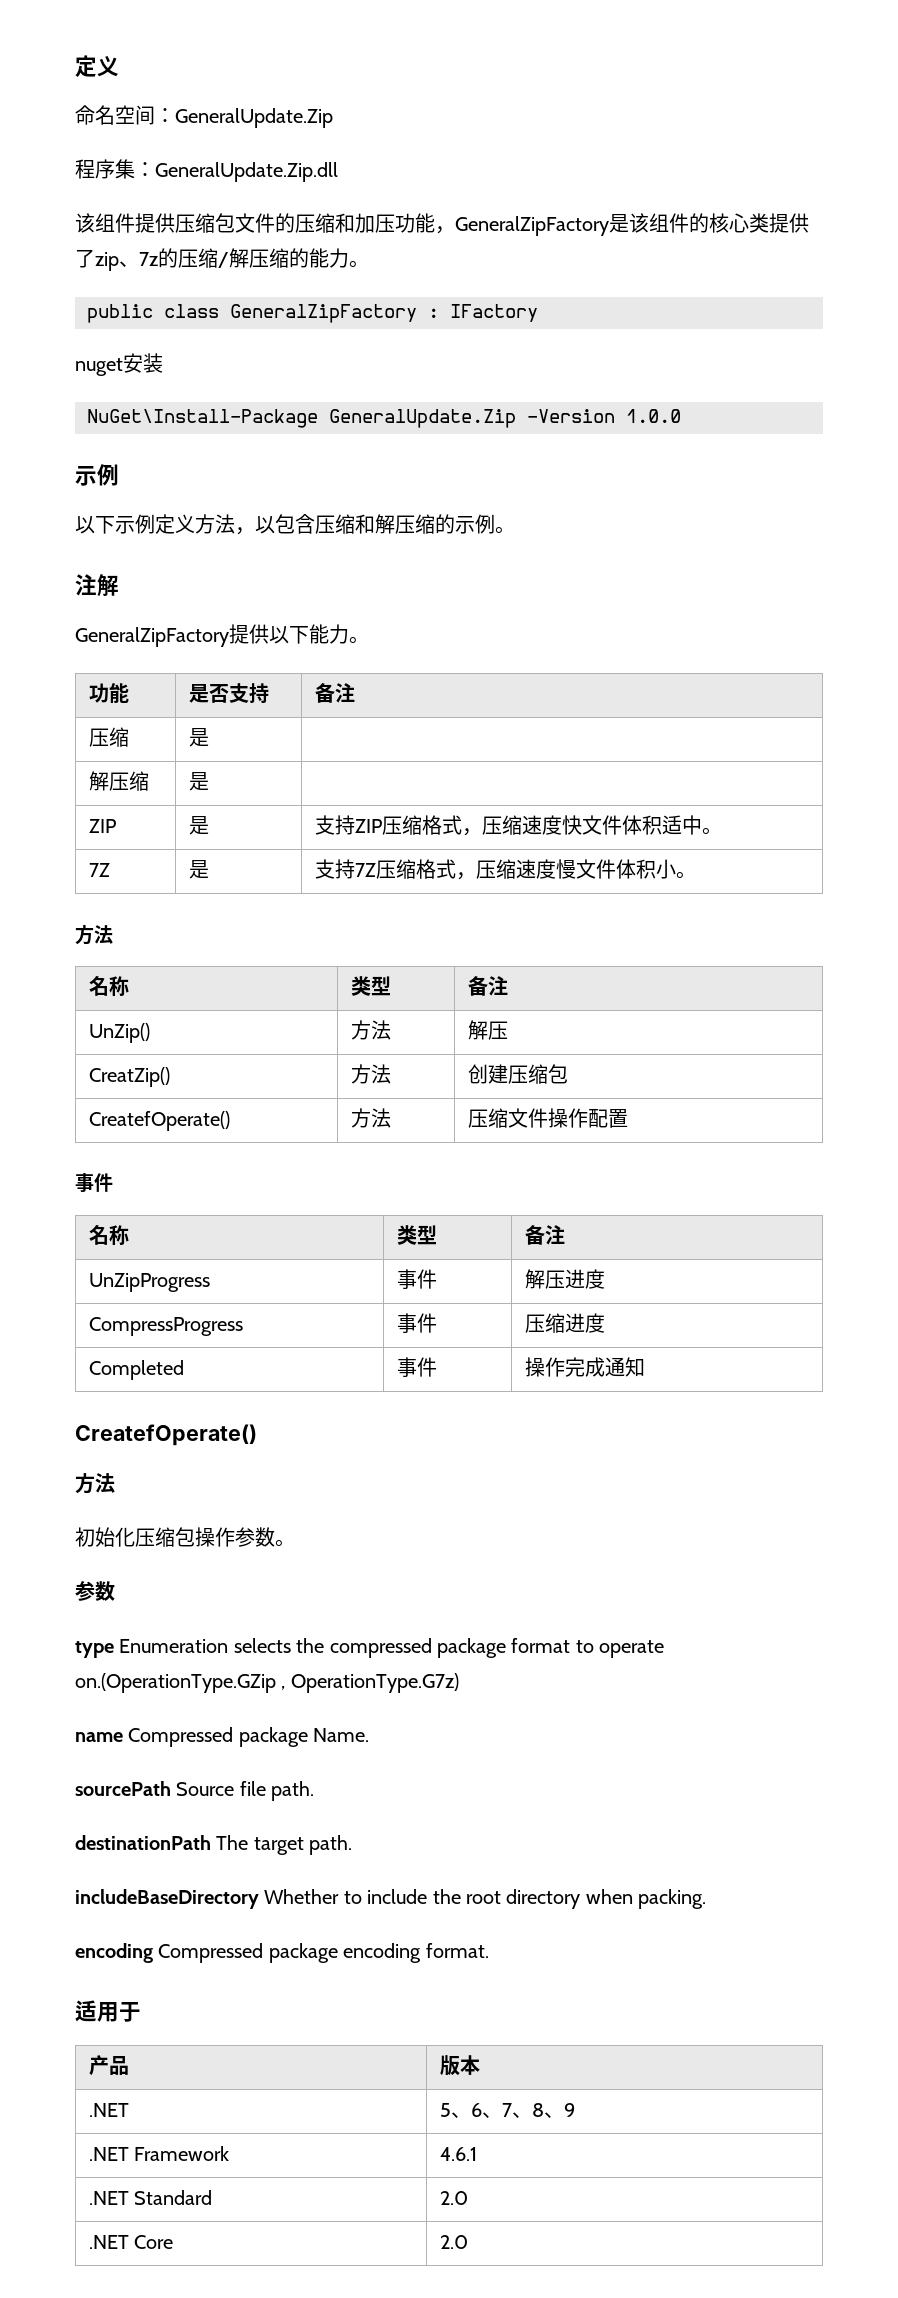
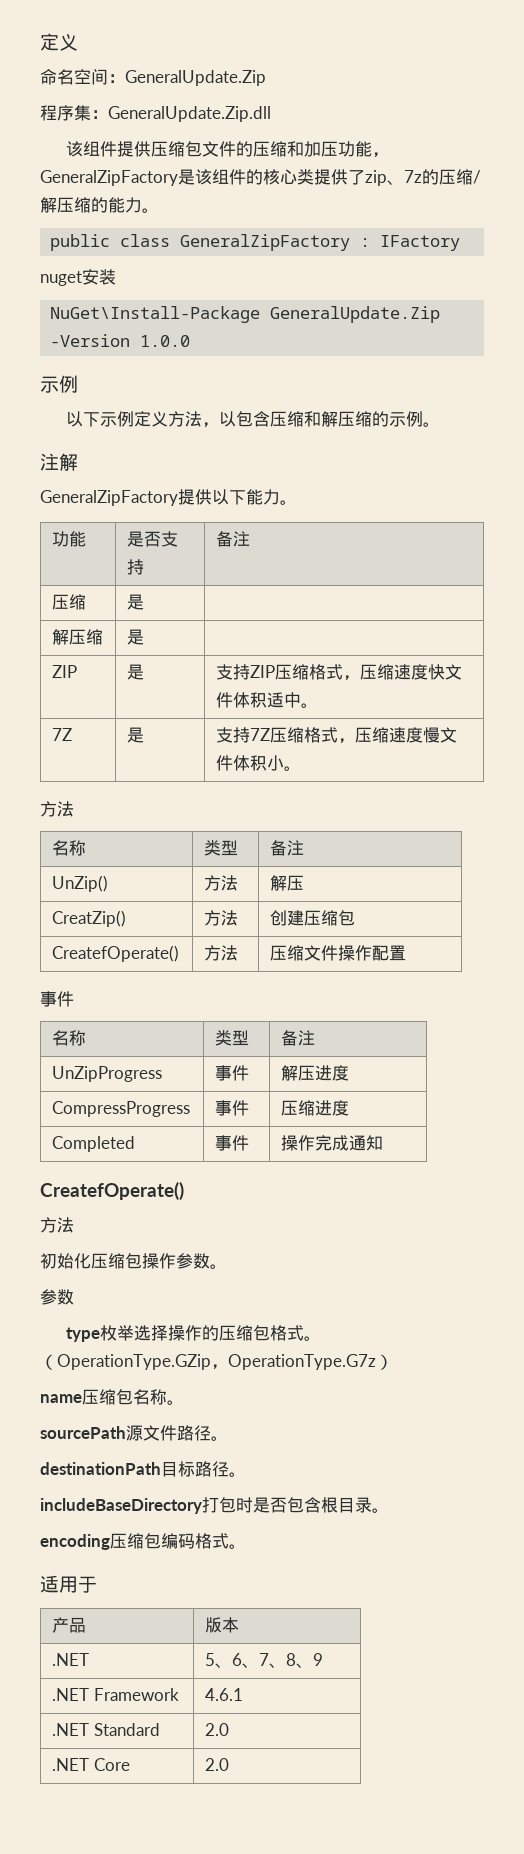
- type Enumeration selects the compressed package format to operate on.(OperationType.GZip , OperationType.G7z)
- name Compressed package Name.
- sourcePath Source file path.
- destinationPath The target path.
- includeBaseDirectory Whether to include the root directory when packing.
- encoding Compressed package encoding format.
+ type枚举选择操作的压缩包格式。（OperationType.GZip，OperationType.G7z）
+ name压缩包名称。
+ sourcePath源文件路径。
+ destinationPath目标路径。
+ includeBaseDirectory打包时是否包含根目录。
+ encoding压缩包编码格式。

